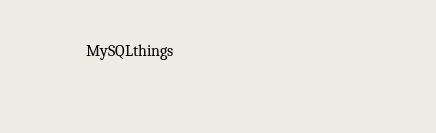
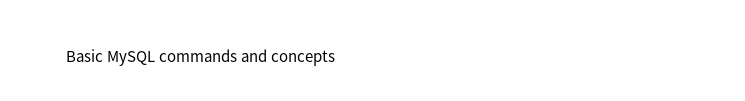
- MySQLthings
+ Basic MySQL commands and concepts

